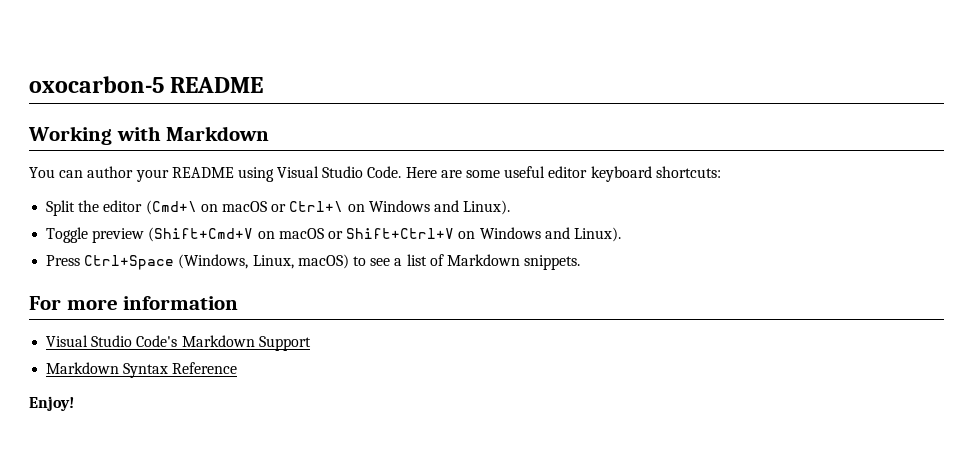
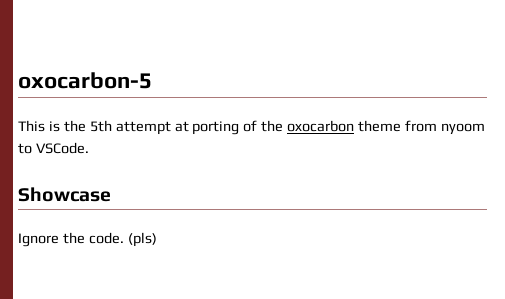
- oxocarbon-5 README
- Working with Markdown
- You can author your README using Visual Studio Code. Here are some useful editor keyboard shortcuts:
- Split the editor (Cmd+\ on macOS or Ctrl+\ on Windows and Linux).
- Toggle preview (Shift+Cmd+V on macOS or Shift+Ctrl+V on Windows and Linux).
- Press Ctrl+Space (Windows, Linux, macOS) to see a list of Markdown snippets.
- For more information
- Visual Studio Code's Markdown Support
- Markdown Syntax Reference
- Enjoy!
+ oxocarbon-5
+ This is the 5th attempt at porting of the oxocarbon theme from nyoom to VSCode.
+ Showcase
+ Ignore the code. (pls)

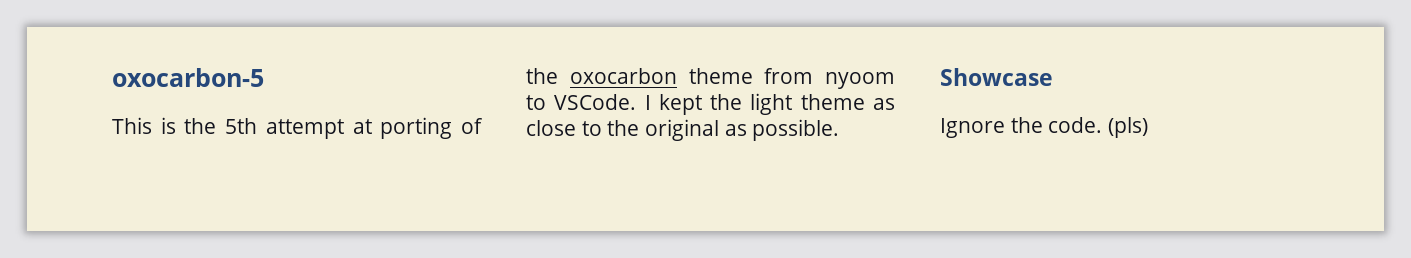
+ I kept the light theme as close to the original as possible.

